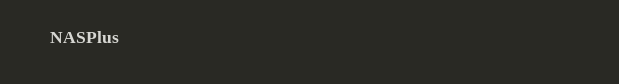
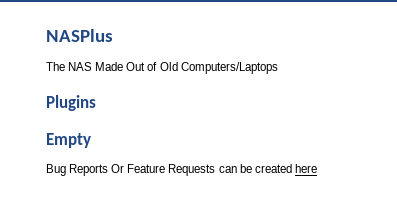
+ The NAS Made Out of Old Computers/Laptops
+ Plugins
+ Empty
+ Bug Reports Or Feature Requests can be created here

